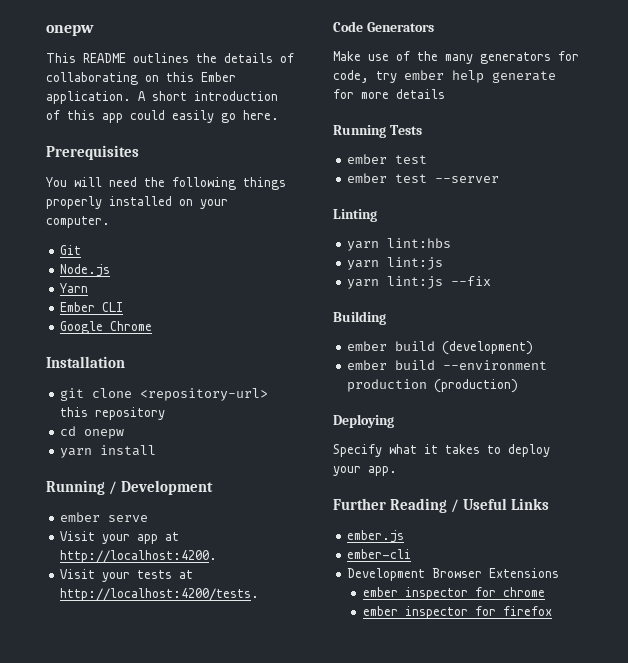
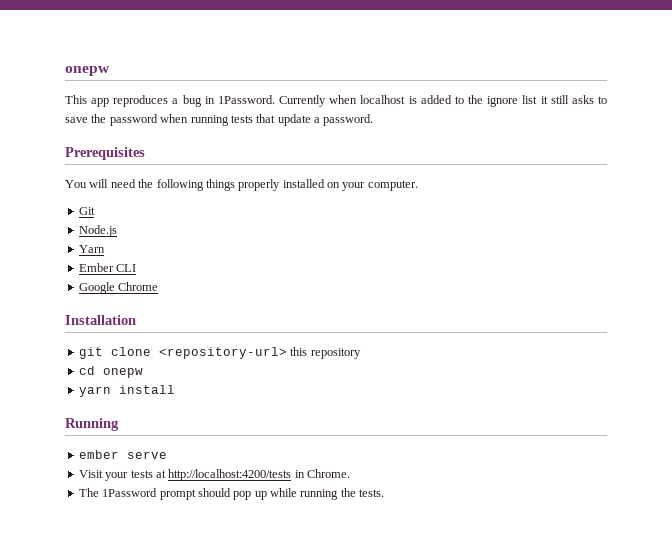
- This README outlines the details of collaborating on this Ember application. A short introduction of this app could easily go here.
+ This app reproduces a bug in 1Password. Currently when localhost is added to the ignore list it still asks to save the password when running tests that update a password.
- Running / Development
+ Running
- Visit your app at http://localhost:4200.
- Visit your tests at http://localhost:4200/tests.
- Code Generators
- Make use of the many generators for code, try ember help generate for more details
- Running Tests
- ember test
- ember test --server
- Linting
- yarn lint:hbs
- yarn lint:js
- yarn lint:js --fix
- Building
- ember build (development)
- ember build --environment production (production)
- Deploying
- Specify what it takes to deploy your app.
- Further Reading / Useful Links
- ember.js
- ember-cli
- Development Browser Extensions
- ember inspector for chrome
- ember inspector for firefox
+ Visit your tests at http://localhost:4200/tests in Chrome.
+ The 1Password prompt should pop up while running the tests.

